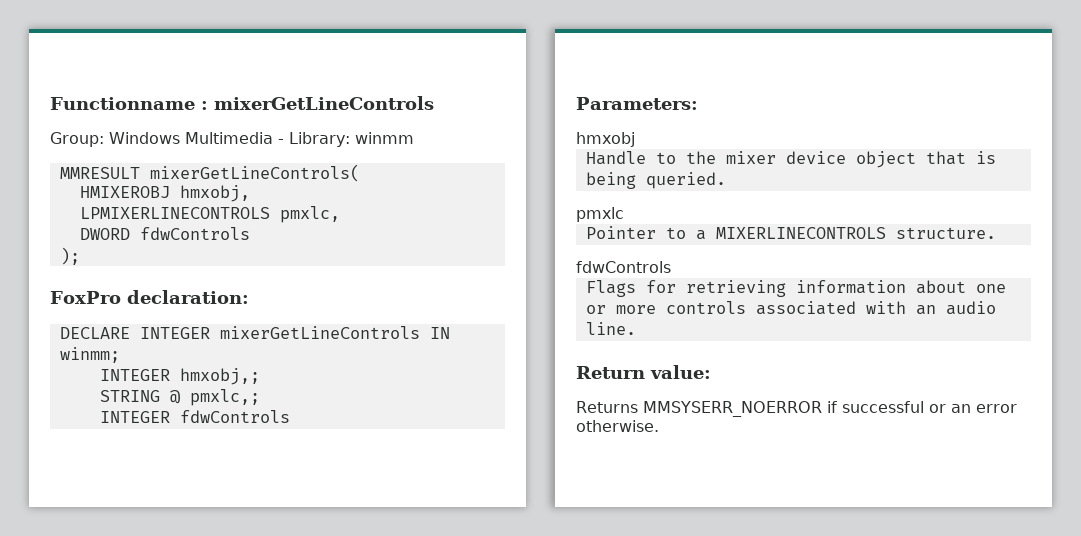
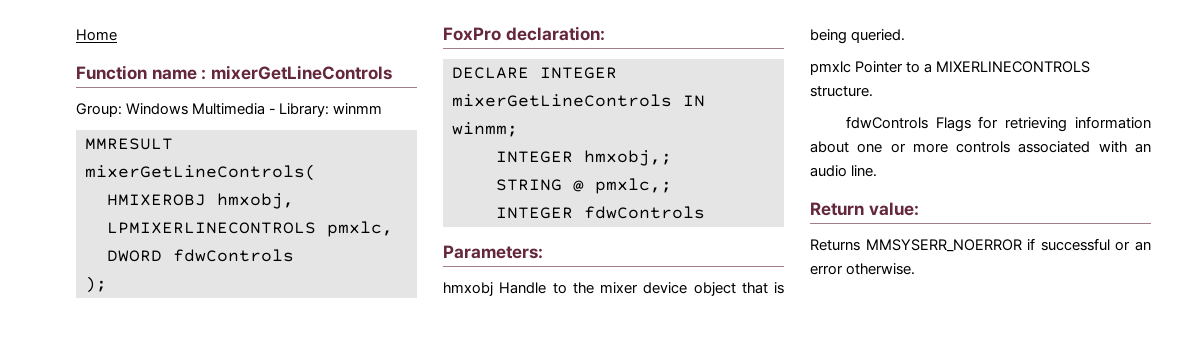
- Functionname : mixerGetLineControls
+ Home
+ Function name : mixerGetLineControls
- hmxobj
- Handle to the mixer device object that is being queried.
+ hmxobj Handle to the mixer device object that is being queried.
- pmxlc
- Pointer to a MIXERLINECONTROLS structure.
- fdwControls
- Flags for retrieving information about one or more controls associated with an audio line.
+ pmxlc Pointer to a MIXERLINECONTROLS structure.
+ fdwControls Flags for retrieving information about one or more controls associated with an audio line.

